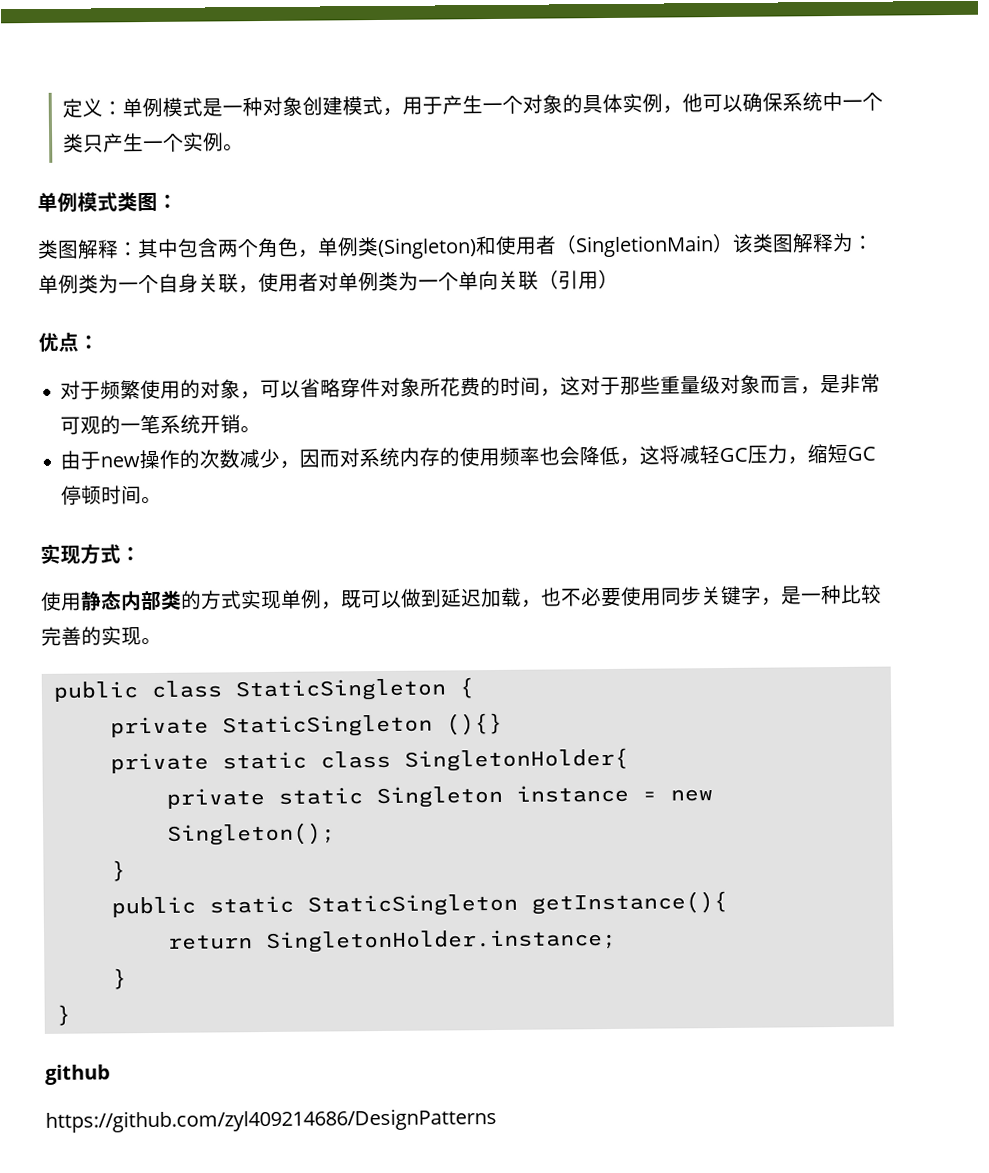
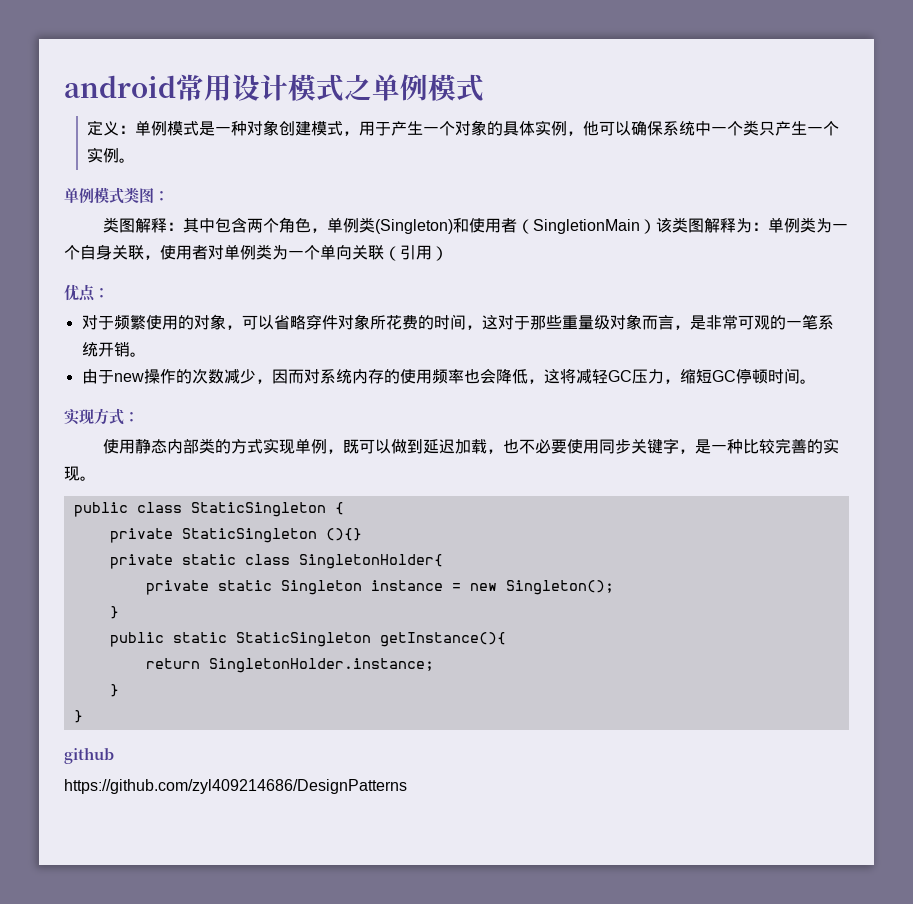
+ android常用设计模式之单例模式

